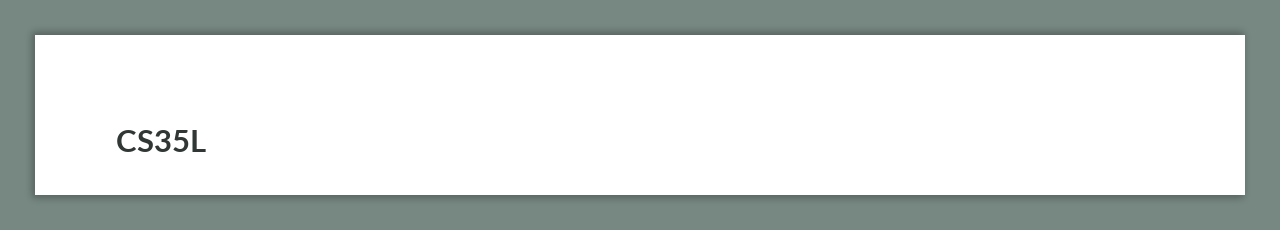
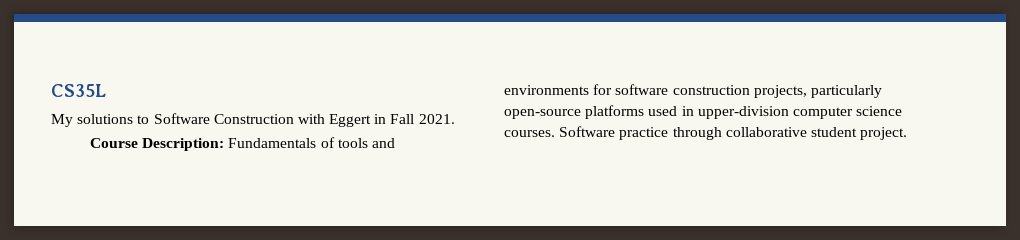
+ My solutions to Software Construction with Eggert in Fall 2021.
+ Course Description: Fundamentals of tools and environments for software construction projects, particularly open-source platforms used in upper-division computer science courses. Software practice through collaborative student project.

